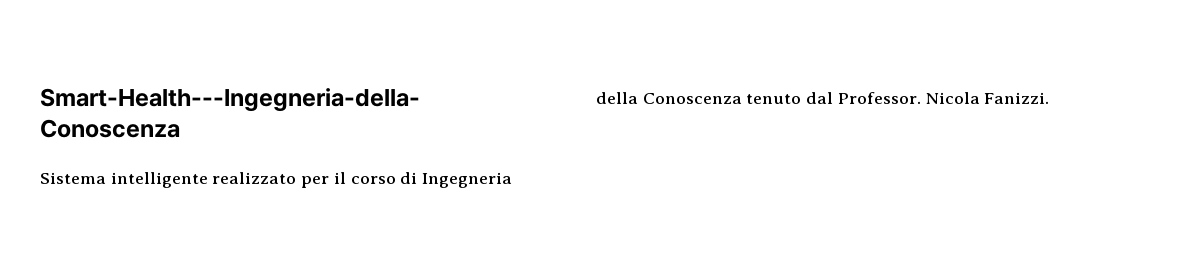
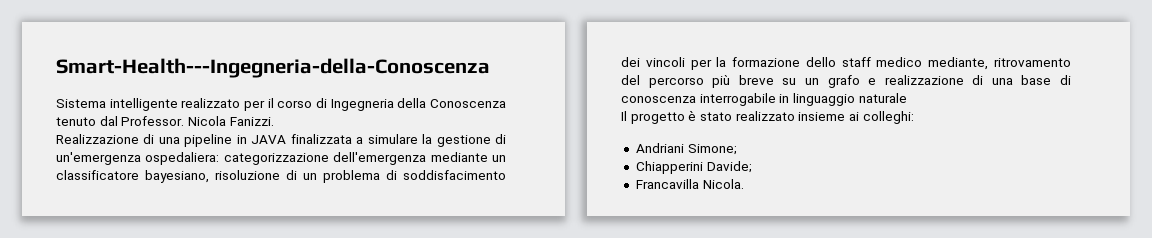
+ Realizzazione di una pipeline in JAVA finalizzata a simulare la gestione di un'emergenza ospedaliera: categorizzazione dell'emergenza mediante un classificatore bayesiano, risoluzione di un problema di soddisfacimento dei vincoli per la formazione dello staff medico mediante, ritrovamento del percorso più breve su un grafo e realizzazione di una base di conoscenza interrogabile in linguaggio naturale
+ Il progetto è stato realizzato insieme ai colleghi:
+ Andriani Simone;
+ Chiapperini Davide;
+ Francavilla Nicola.

